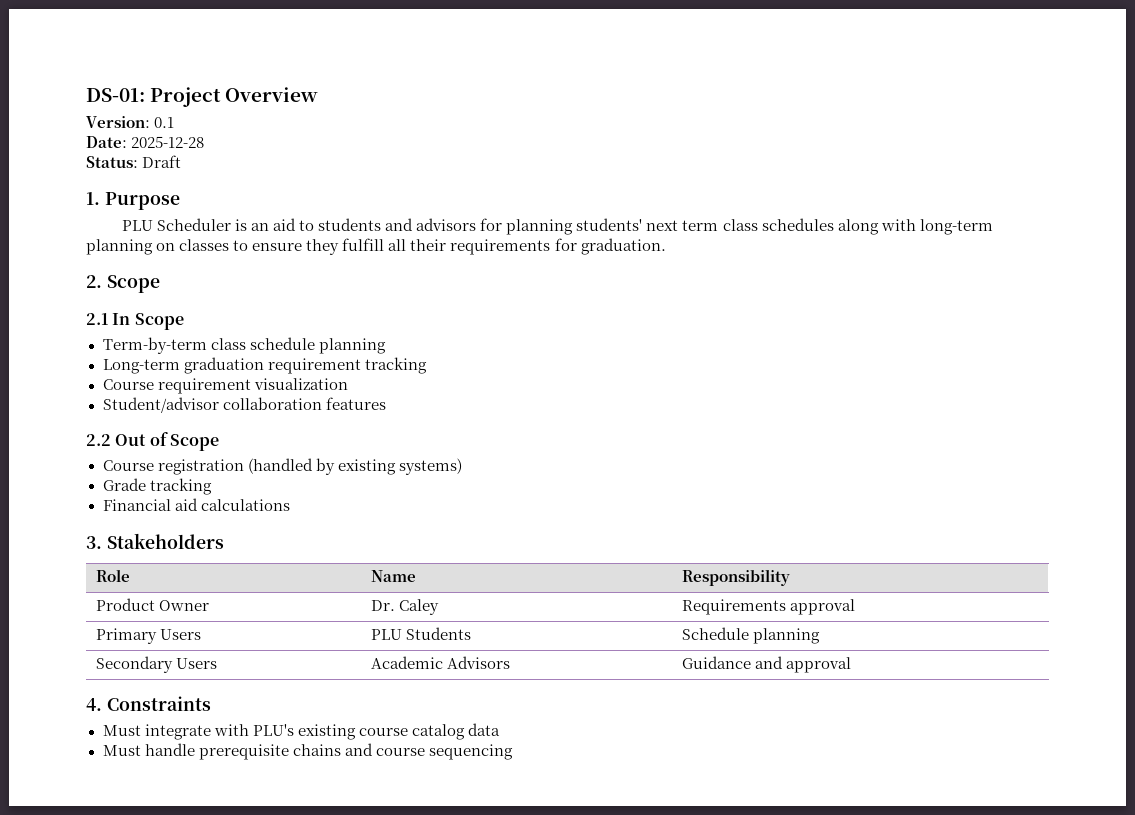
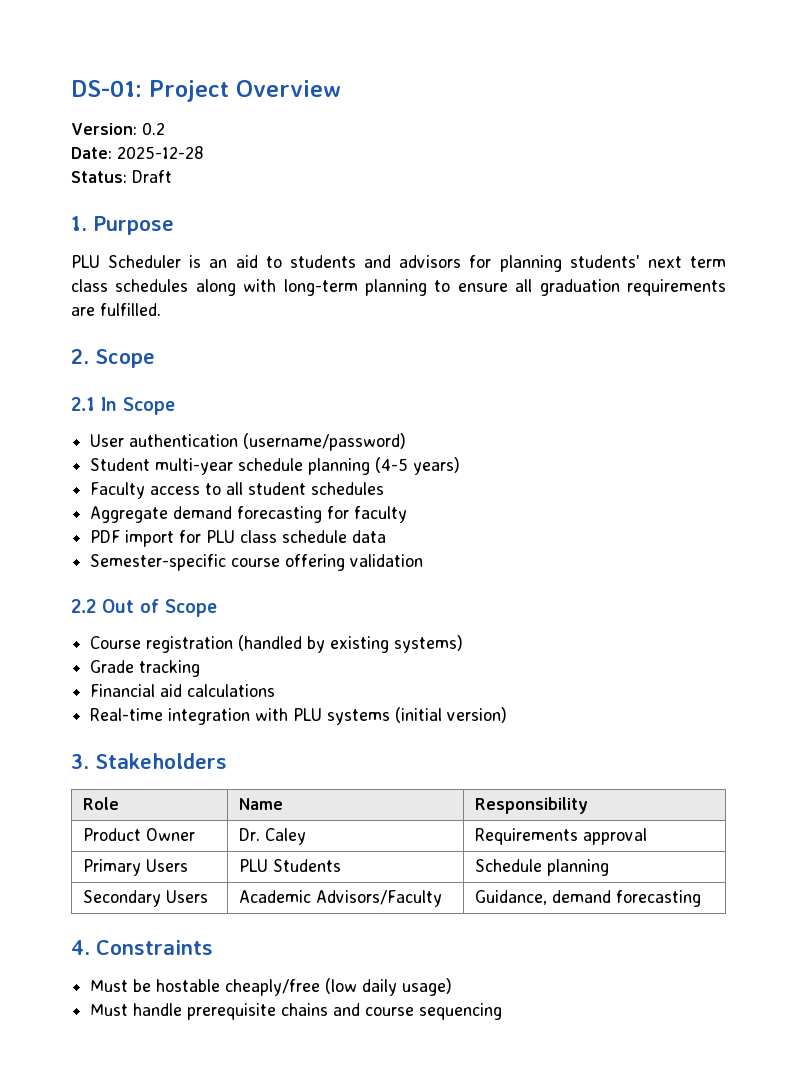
- Version: 0.1
+ Version: 0.2
- PLU Scheduler is an aid to students and advisors for planning students' next term class schedules along with long-term planning on classes to ensure they fulfill all their requirements for graduation.
+ PLU Scheduler is an aid to students and advisors for planning students' next term class schedules along with long-term planning to ensure all graduation requirements are fulfilled.
- Term-by-term class schedule planning
- Long-term graduation requirement tracking
- Course requirement visualization
- Student/advisor collaboration features
+ User authentication (username/password)
+ Student multi-year schedule planning (4-5 years)
+ Faculty access to all student schedules
+ Aggregate demand forecasting for faculty
+ PDF import for PLU class schedule data
+ Semester-specific course offering validation
+ Real-time integration with PLU systems (initial version)
- Secondary Users | Academic Advisors | Guidance and approval
+ Secondary Users | Academic Advisors/Faculty | Guidance, demand forecasting
- Must integrate with PLU's existing course catalog data
+ Must be hostable cheaply/free (low daily usage)

